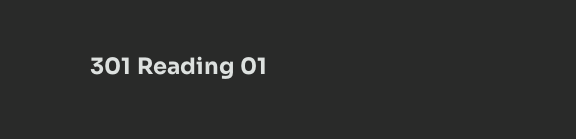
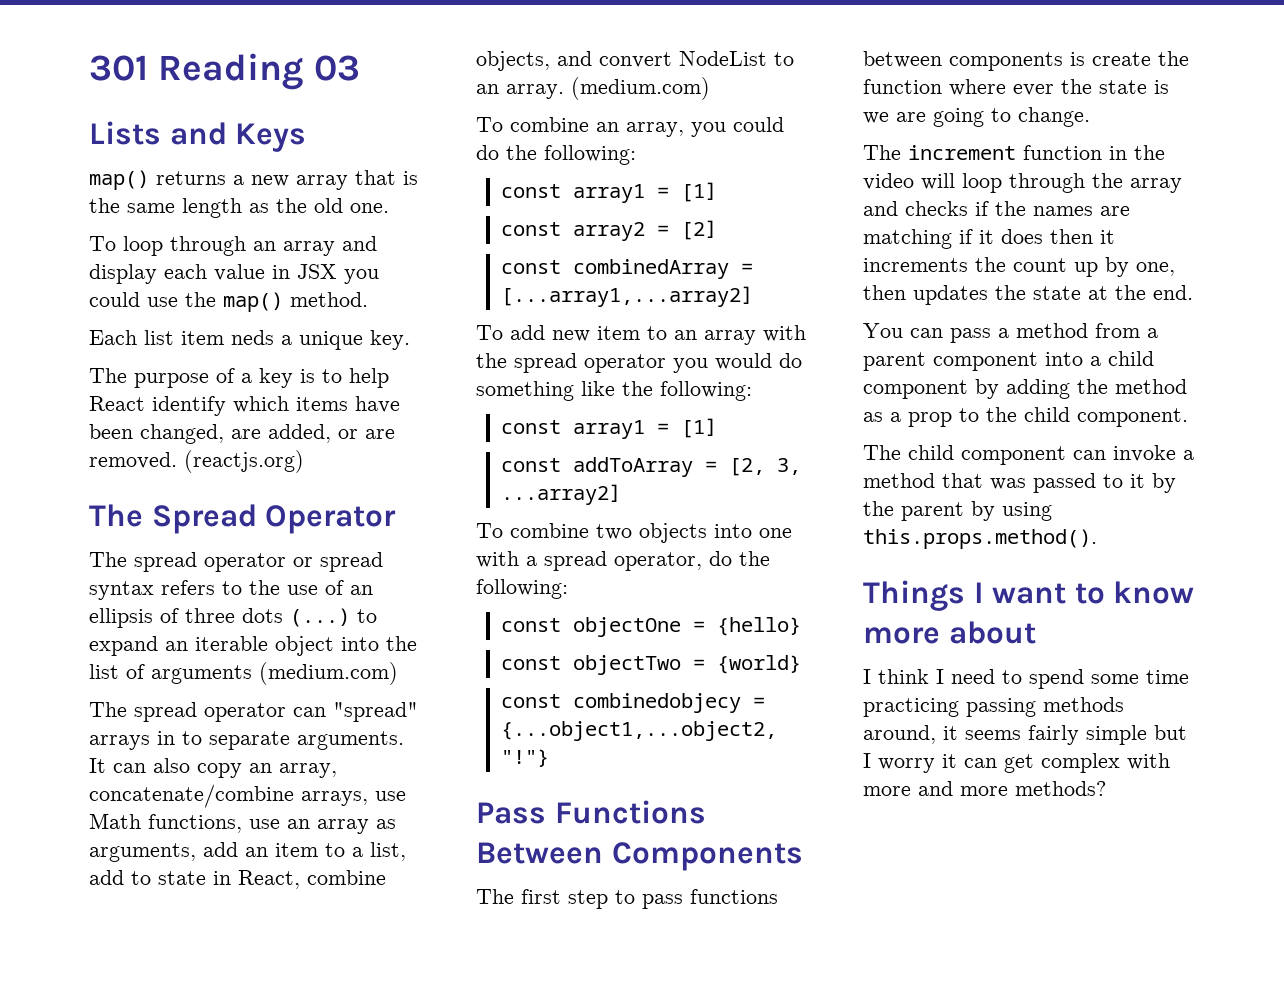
- 301 Reading 01
+ 301 Reading 03
+ Lists and Keys
+ map() returns a new array that is the same length as the old one.
+ To loop through an array and display each value in JSX you could use the map() method.
+ Each list item neds a unique key.
+ The purpose of a key is to help React identify which items have been changed, are added, or are removed. (reactjs.org)
+ The Spread Operator
+ The spread operator or spread syntax refers to the use of an ellipsis of three dots (...) to expand an iterable object into the list of arguments (medium.com)
+ The spread operator can "spread" arrays in to separate arguments. It can also copy an array, concatenate/combine arrays, use Math functions, use an array as arguments, add an item to a list, add to state in React, combine objects, and convert NodeList to an array. (medium.com)
+ To combine an array, you could do the following:
+ const array1 = [1]
+ const array2 = [2]
+ const combinedArray = [...array1,...array2]
+ To add new item to an array with the spread operator you would do something like the following:
+ const array1 = [1]
+ const addToArray = [2, 3, ...array2]
+ To combine two objects into one with a spread operator, do the following:
+ const objectOne = {hello}
+ const objectTwo = {world}
+ const combinedobjecy = {...object1,...object2, "!"}
+ Pass Functions Between Components
+ The first step to pass functions between components is create the function where ever the state is we are going to change.
+ The increment function in the video will loop through the array and checks if the names are matching if it does then it increments the count up by one, then updates the state at the end.
+ You can pass a method from a parent component into a child component by adding the method as a prop to the child component.
+ The child component can invoke a method that was passed to it by the parent by using this.props.method().
+ Things I want to know more about
+ I think I need to spend some time practicing passing methods around, it seems fairly simple but I worry it can get complex with more and more methods?

